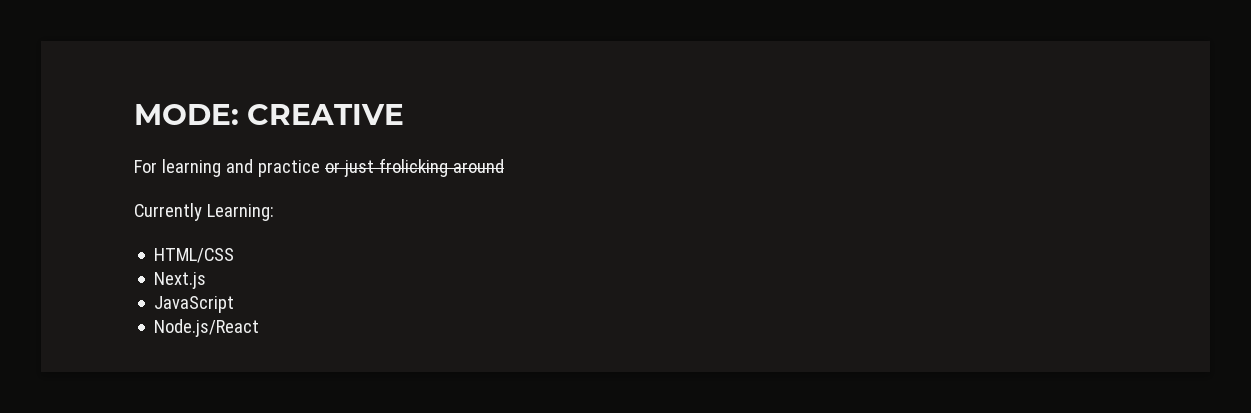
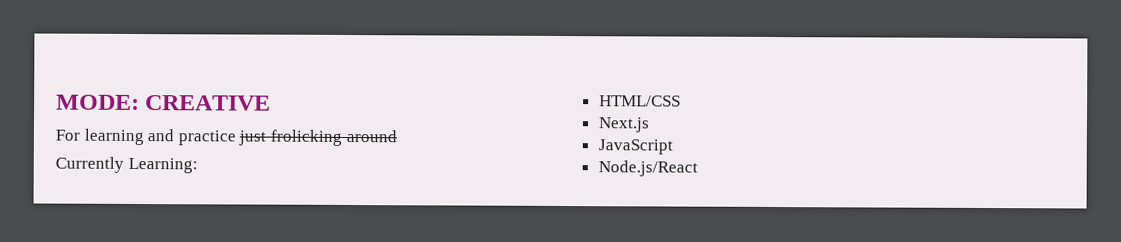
- For learning and practice or just frolicking around
+ For learning and practice just frolicking around

